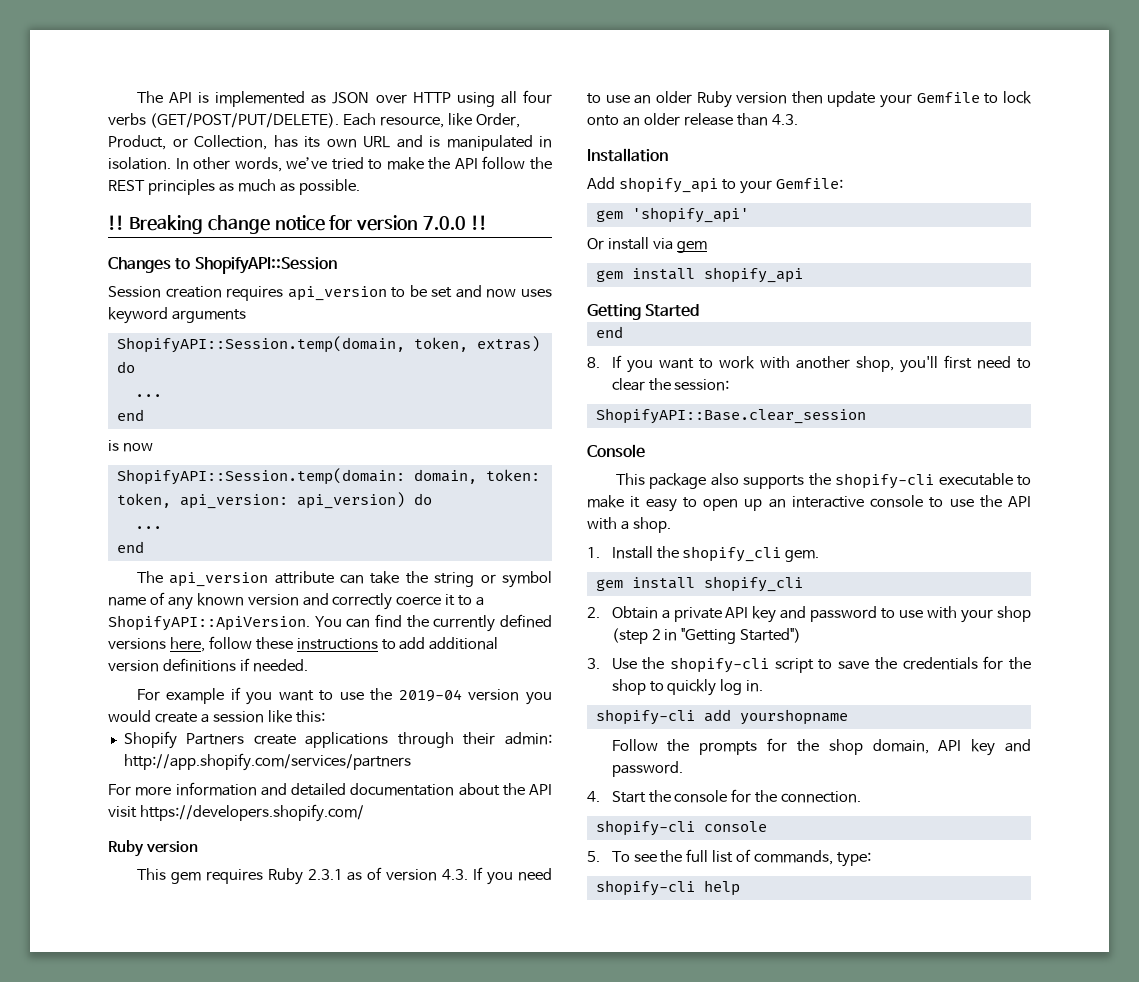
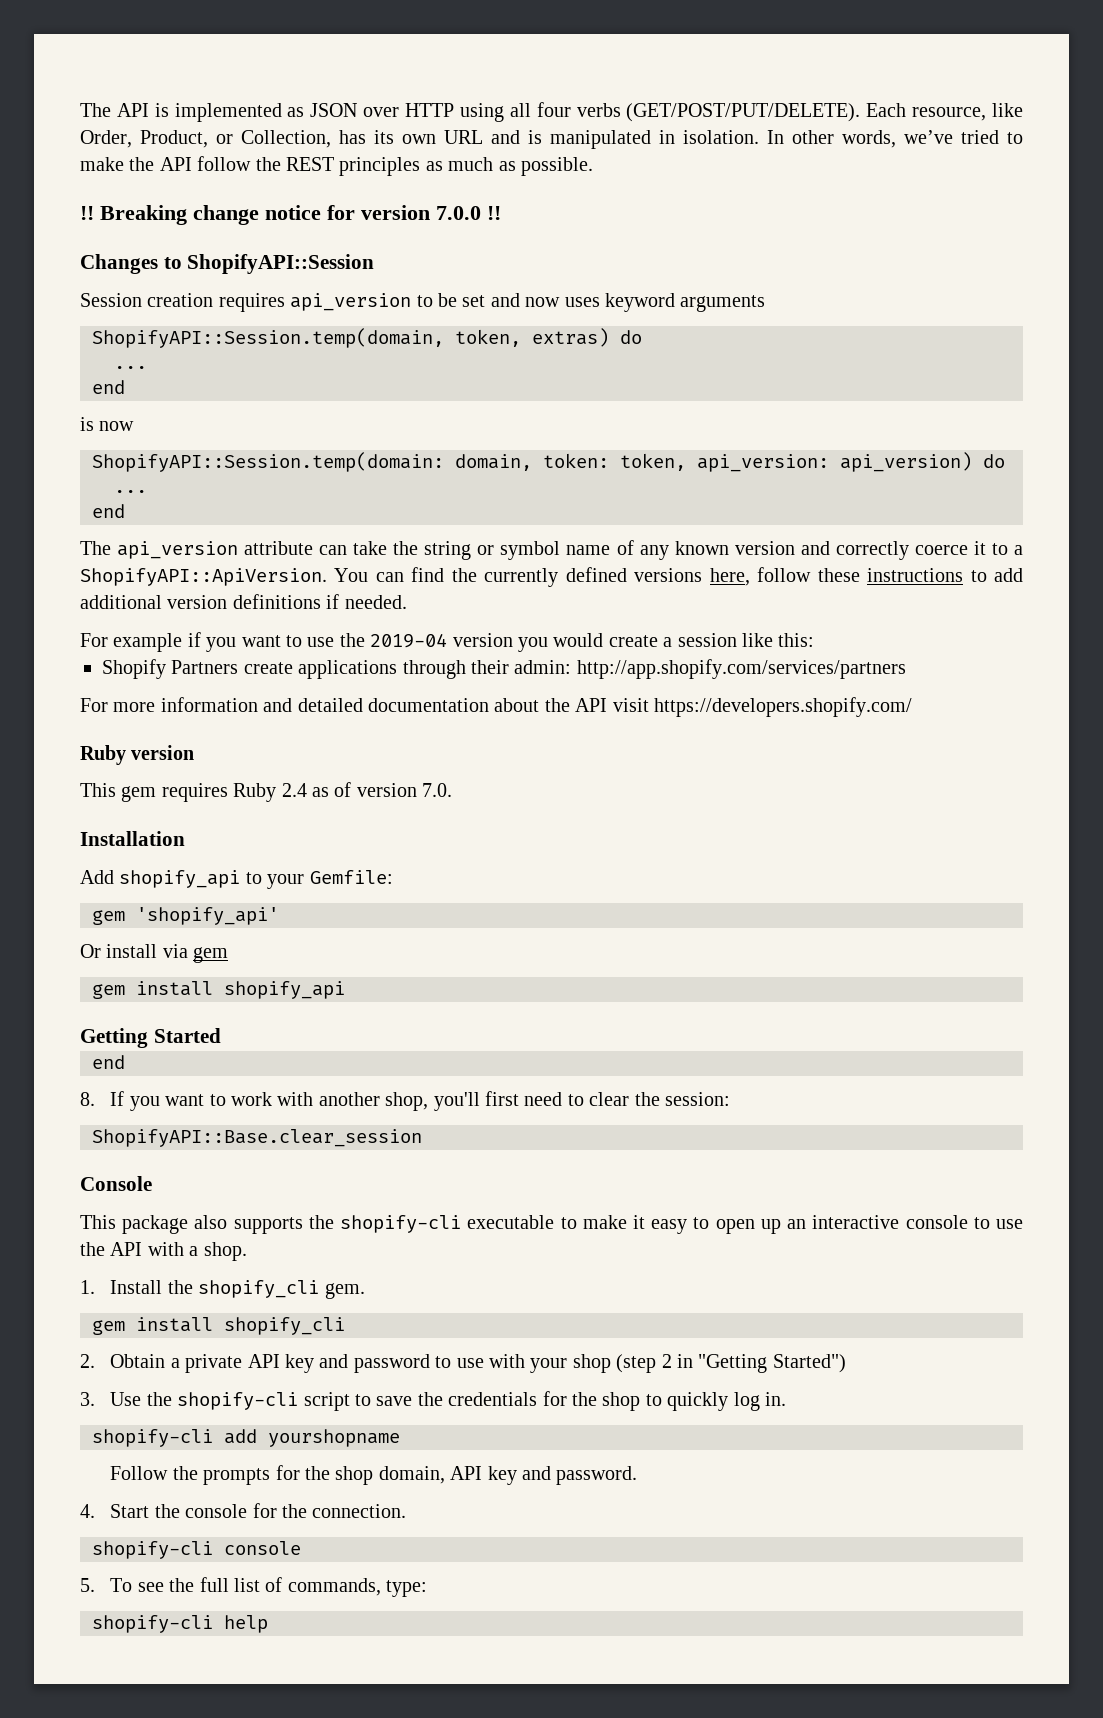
- This gem requires Ruby 2.3.1 as of version 4.3. If you need to use an older Ruby version then update your Gemfile to lock onto an older release than 4.3.
+ This gem requires Ruby 2.4 as of version 7.0.

